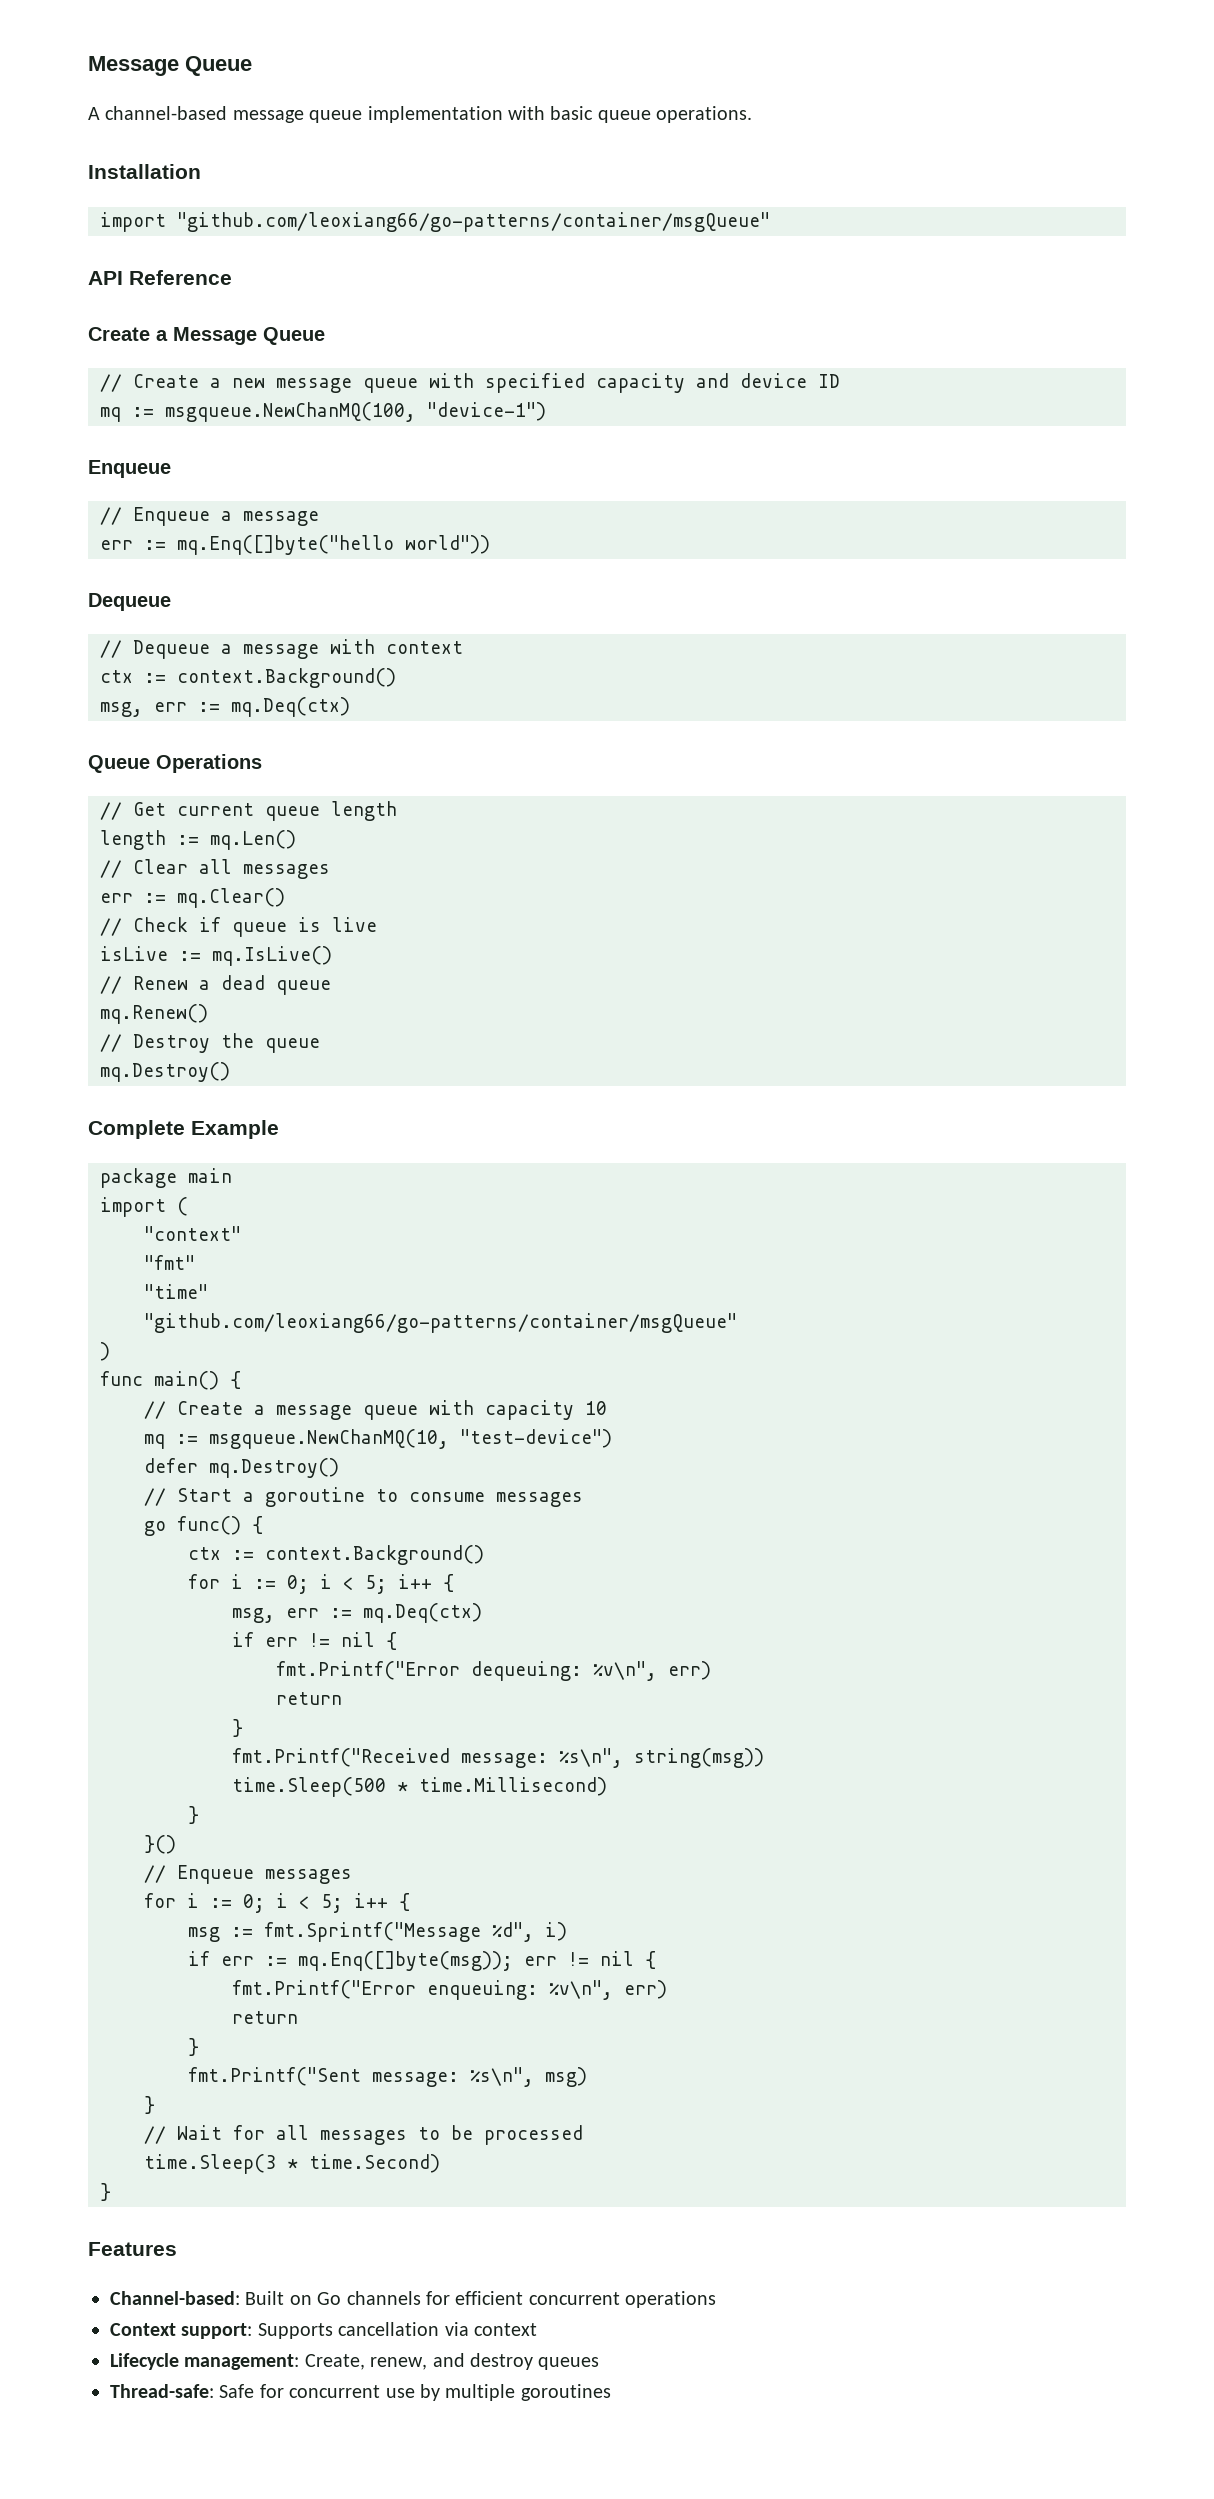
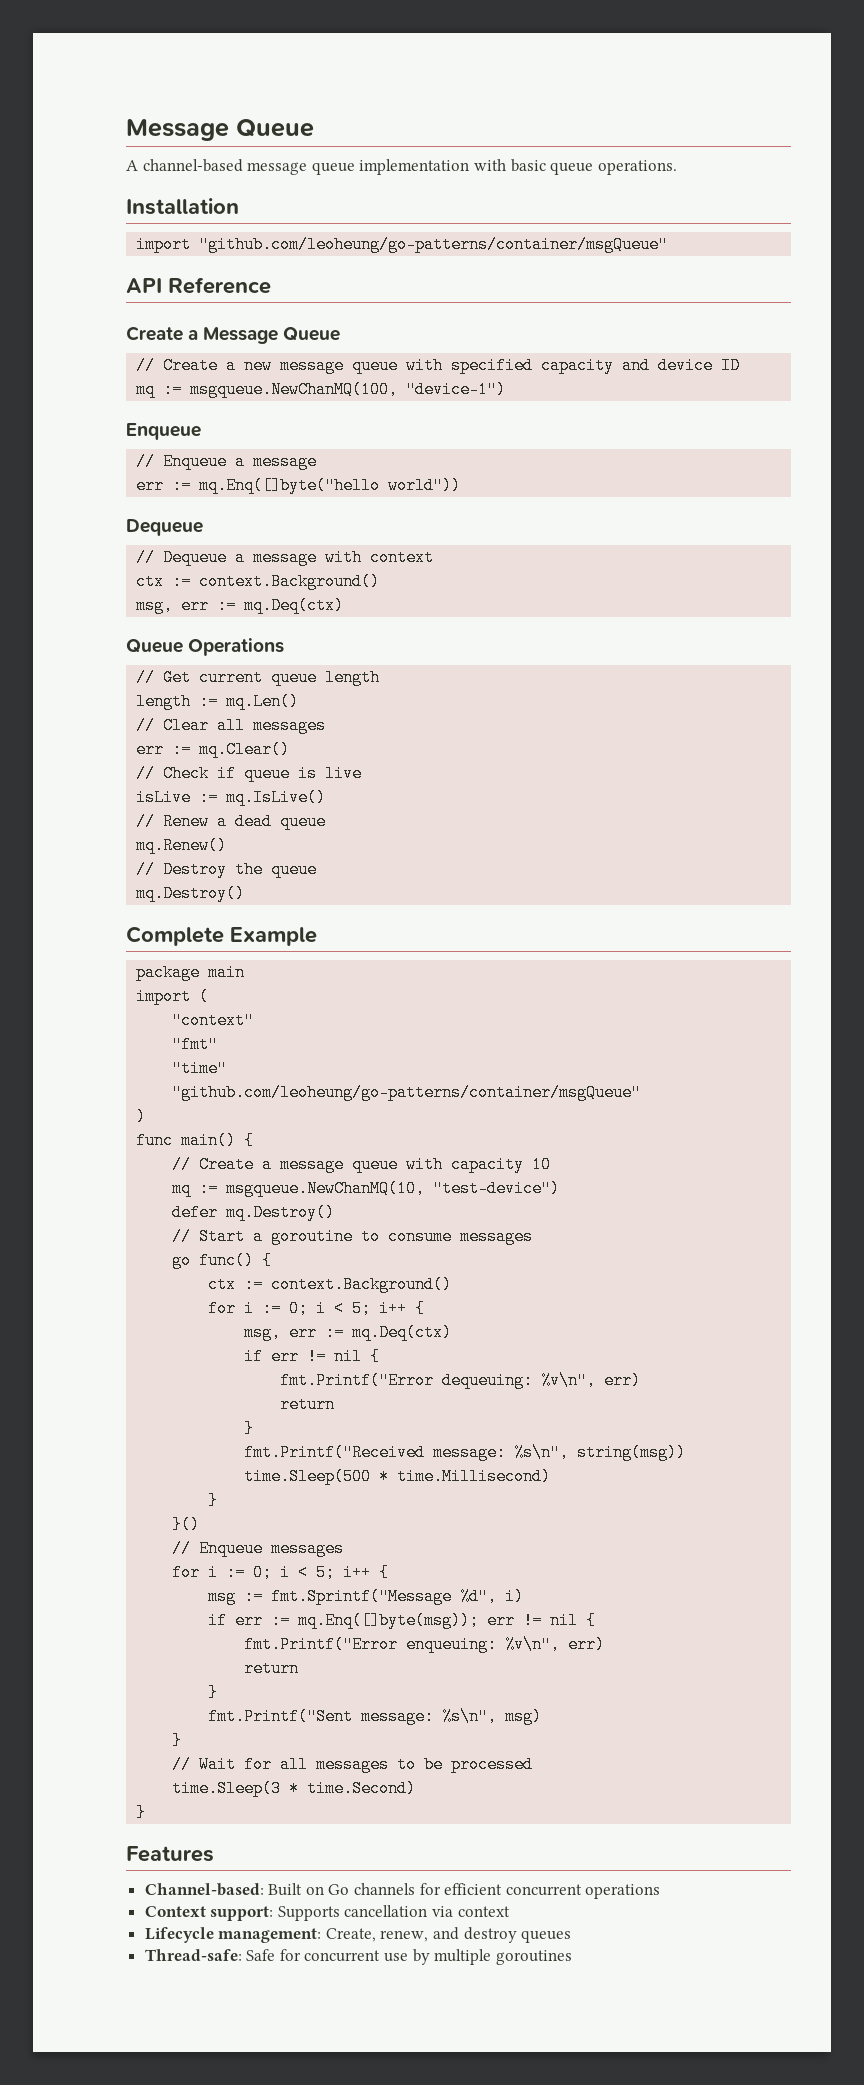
- import "github.com/leoxiang66/go-patterns/container/msgQueue"
+ import "github.com/leoheung/go-patterns/container/msgQueue"
  "time"
- "github.com/leoxiang66/go-patterns/container/msgQueue"
+ "github.com/leoheung/go-patterns/container/msgQueue"

